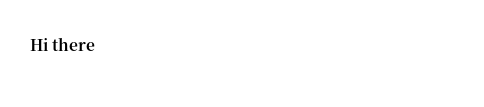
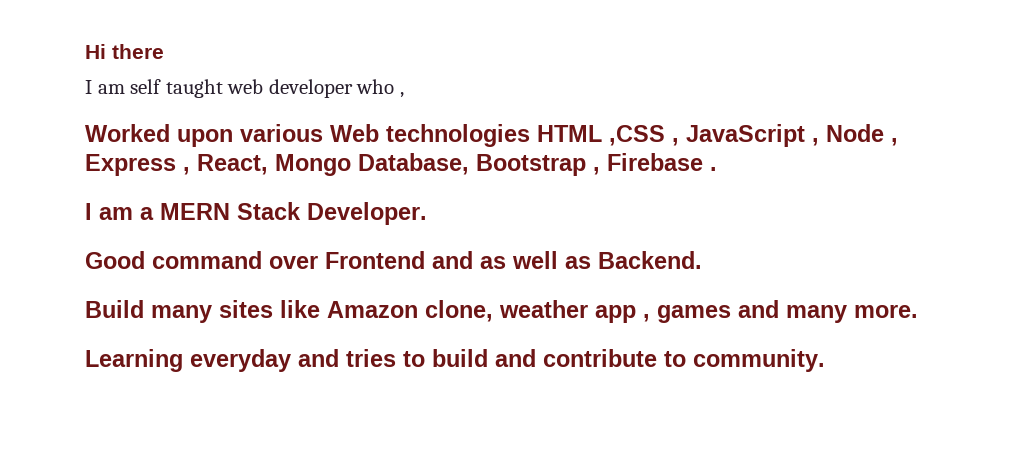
+ I am self taught web developer who ,
+ Worked upon various Web technologies HTML ,CSS , JavaScript , Node , Express , React, Mongo Database, Bootstrap , Firebase .
+ I am a MERN Stack Developer.
+ Good command over Frontend and as well as Backend.
+ Build many sites like Amazon clone, weather app , games and many more.
+ Learning everyday and tries to build and contribute to community.

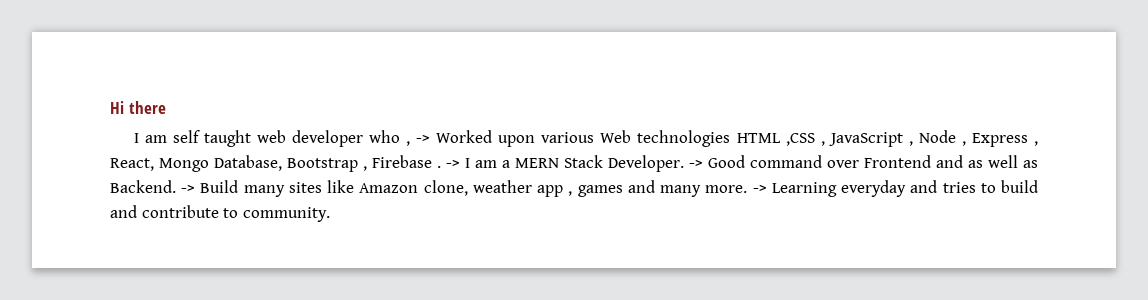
- I am self taught web developer who ,
- Worked upon various Web technologies HTML ,CSS , JavaScript , Node , Express , React, Mongo Database, Bootstrap , Firebase .
- I am a MERN Stack Developer.
- Good command over Frontend and as well as Backend.
- Build many sites like Amazon clone, weather app , games and many more.
- Learning everyday and tries to build and contribute to community.
+ I am self taught web developer who , -> Worked upon various Web technologies HTML ,CSS , JavaScript , Node , Express , React, Mongo Database, Bootstrap , Firebase . -> I am a MERN Stack Developer. -> Good command over Frontend and as well as Backend. -> Build many sites like Amazon clone, weather app , games and many more. -> Learning everyday and tries to build and contribute to community.

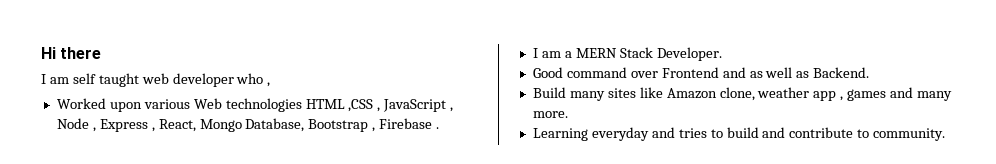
- I am self taught web developer who , -> Worked upon various Web technologies HTML ,CSS , JavaScript , Node , Express , React, Mongo Database, Bootstrap , Firebase . -> I am a MERN Stack Developer. -> Good command over Frontend and as well as Backend. -> Build many sites like Amazon clone, weather app , games and many more. -> Learning everyday and tries to build and contribute to community.
+ I am self taught web developer who ,
+ Worked upon various Web technologies HTML ,CSS , JavaScript , Node , Express , React, Mongo Database, Bootstrap , Firebase .
+ I am a MERN Stack Developer.
+ Good command over Frontend and as well as Backend.
+ Build many sites like Amazon clone, weather app , games and many more.
+ Learning everyday and tries to build and contribute to community.

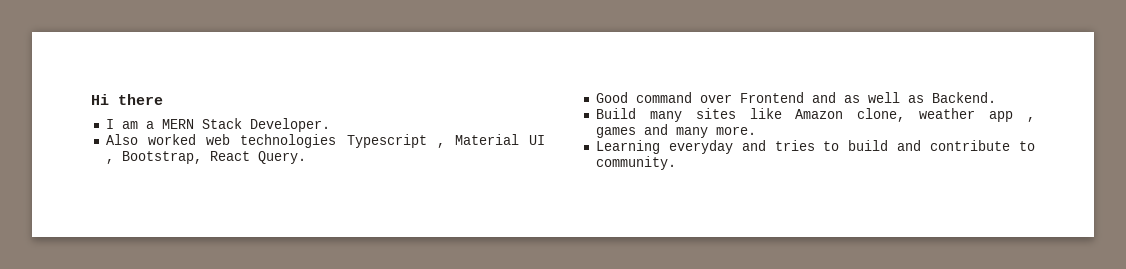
- I am self taught web developer who ,
- Worked upon various Web technologies HTML ,CSS , JavaScript , Node , Express , React, Mongo Database, Bootstrap , Firebase .
+ Also worked web technologies Typescript , Material UI , Bootstrap, React Query.

